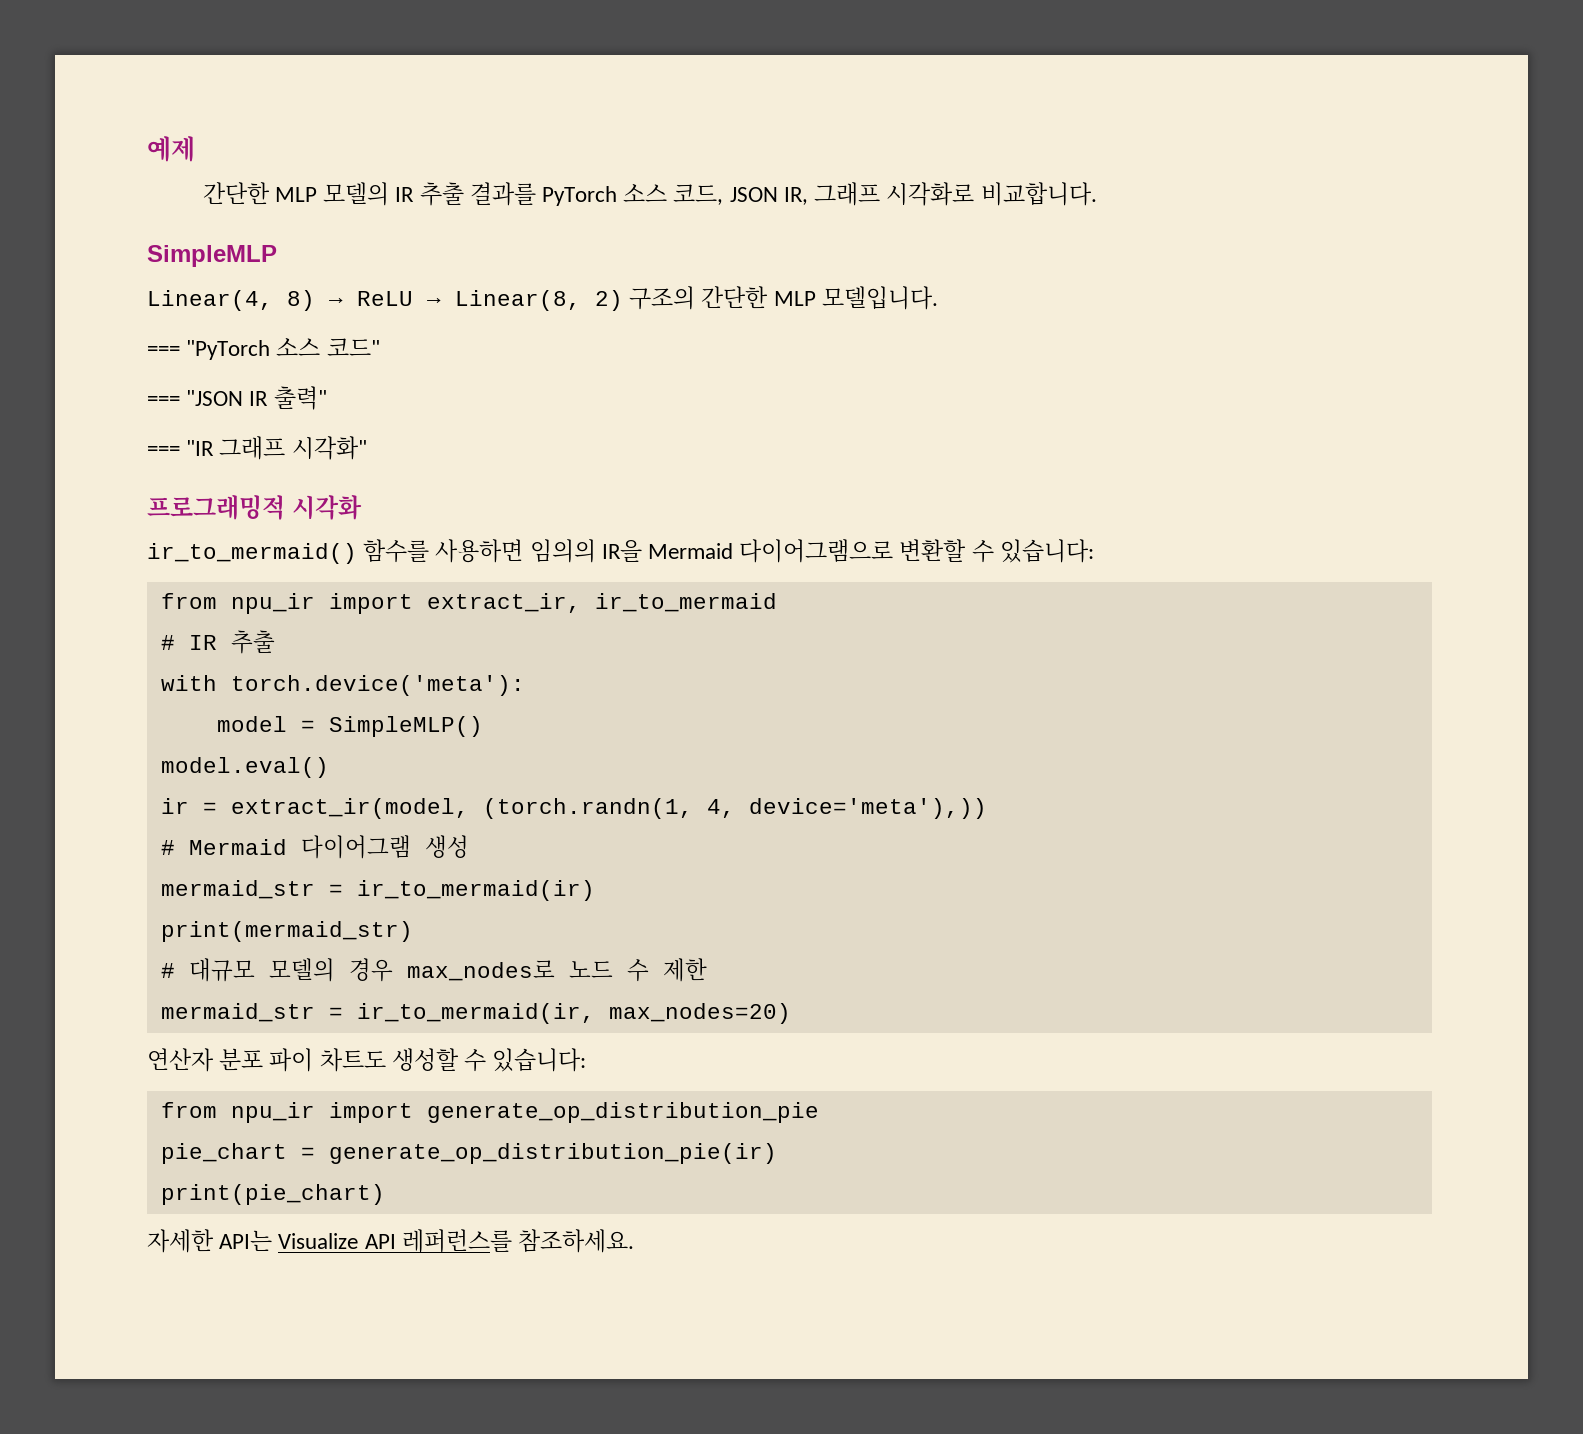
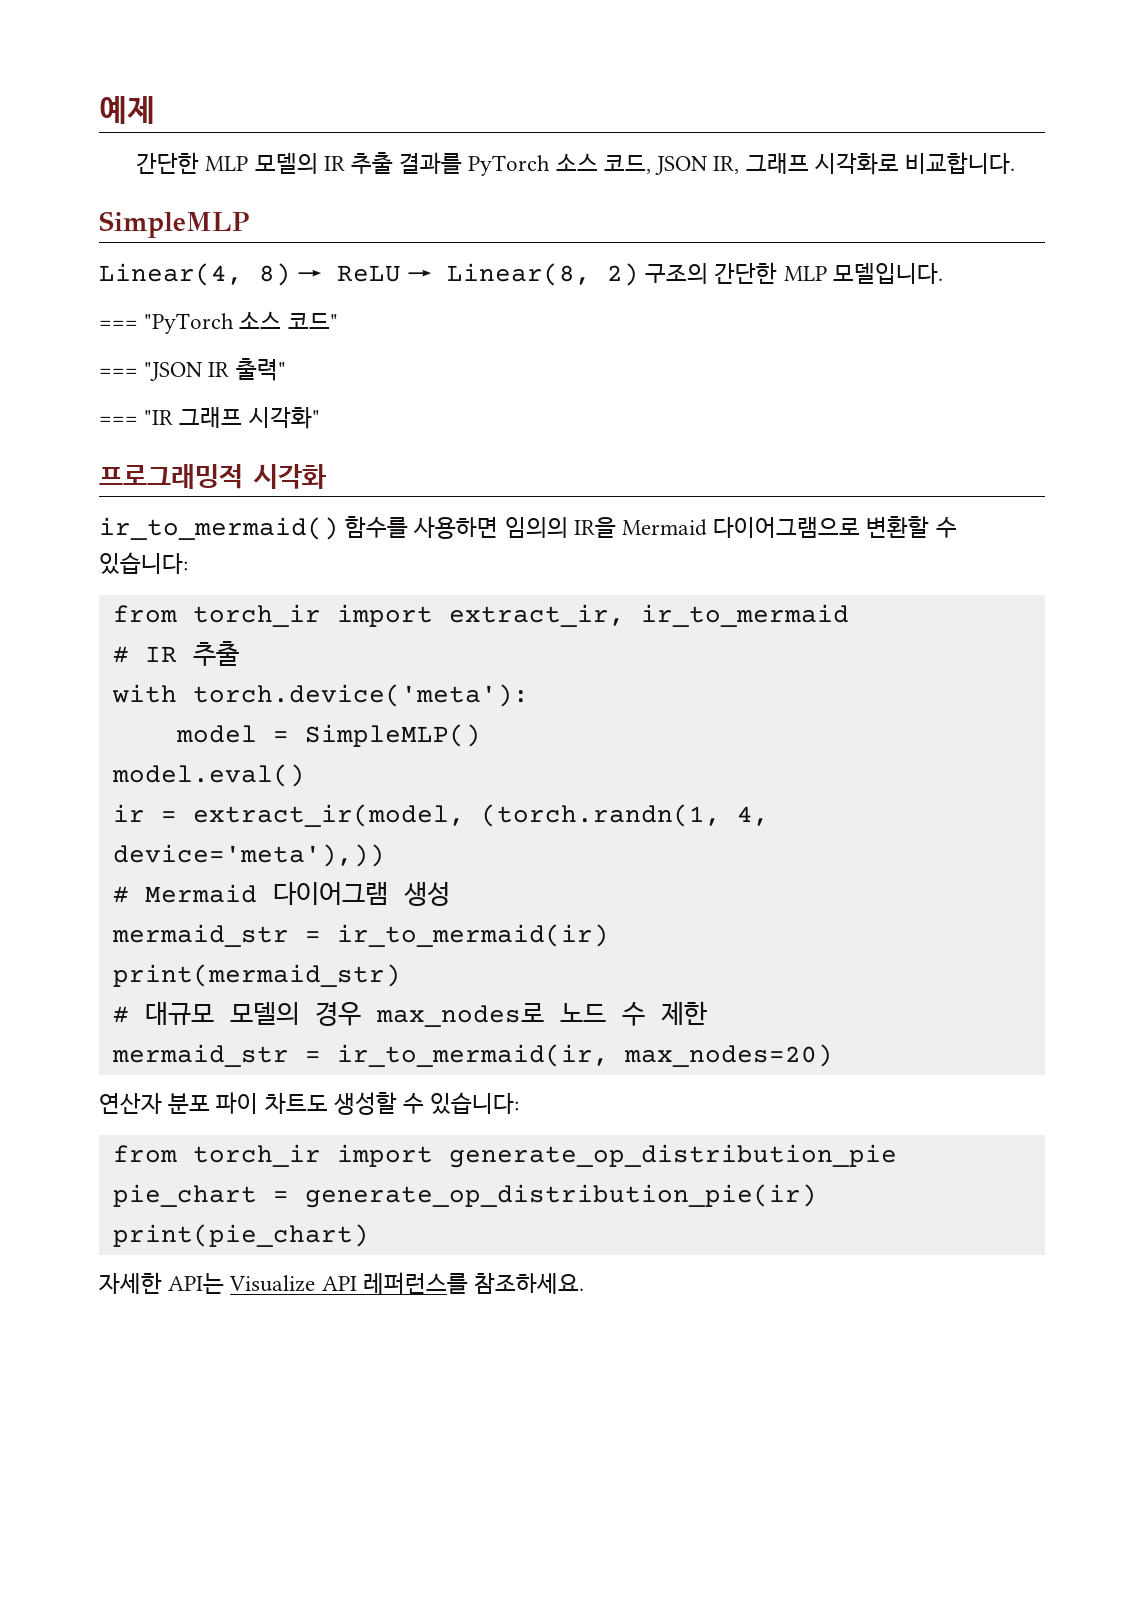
- from npu_ir import extract_ir, ir_to_mermaid
+ from torch_ir import extract_ir, ir_to_mermaid
- from npu_ir import generate_op_distribution_pie
+ from torch_ir import generate_op_distribution_pie

